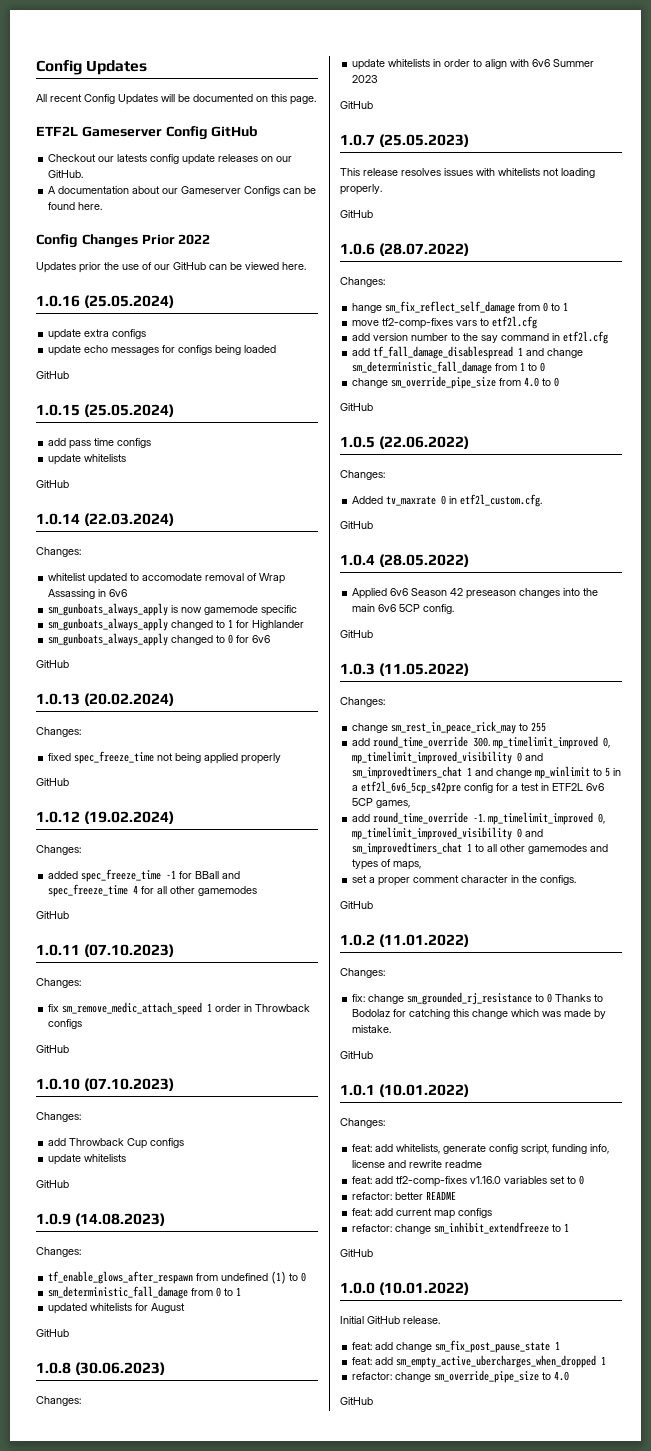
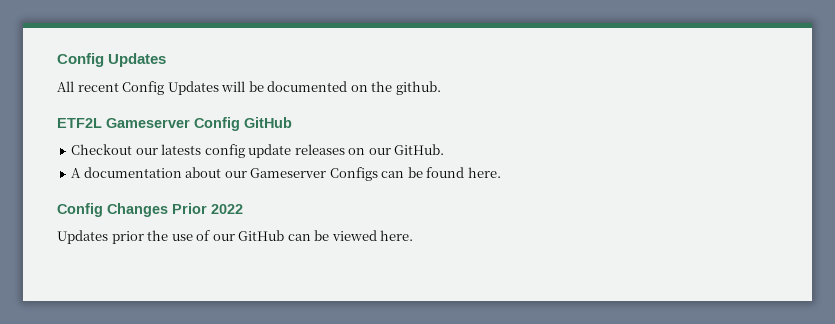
- All recent Config Updates will be documented on this page.
+ All recent Config Updates will be documented on the github.
- 1.0.16 (25.05.2024)
- update extra configs
- update echo messages for configs being loaded
- GitHub
- 1.0.15 (25.05.2024)
- add pass time configs
- update whitelists
- GitHub
- 1.0.14 (22.03.2024)
- Changes:
- whitelist updated to accomodate removal of Wrap Assassing in 6v6
- sm_gunboats_always_apply is now gamemode specific
- sm_gunboats_always_apply changed to 1 for Highlander
- sm_gunboats_always_apply changed to 0 for 6v6
- GitHub
- 1.0.13 (20.02.2024)
- Changes:
- fixed spec_freeze_time not being applied properly
- GitHub
- 1.0.12 (19.02.2024)
- Changes:
- added spec_freeze_time -1 for BBall and spec_freeze_time 4 for all other gamemodes
- GitHub
- 1.0.11 (07.10.2023)
- Changes:
- fix sm_remove_medic_attach_speed 1 order in Throwback configs
- GitHub
- 1.0.10 (07.10.2023)
- Changes:
- add Throwback Cup configs
- update whitelists
- GitHub
- 1.0.9 (14.08.2023)
- Changes:
- tf_enable_glows_after_respawn from undefined (1) to 0
- sm_deterministic_fall_damage from 0 to 1
- updated whitelists for August
- GitHub
- 1.0.8 (30.06.2023)
- Changes:
- update whitelists in order to align with 6v6 Summer 2023
- GitHub
- 1.0.7 (25.05.2023)
- This release resolves issues with whitelists not loading properly.
- GitHub
- 1.0.6 (28.07.2022)
- Changes:
- hange sm_fix_reflect_self_damage from 0 to 1
- move tf2-comp-fixes vars to etf2l.cfg
- add version number to the say command in etf2l.cfg
- add tf_fall_damage_disablespread 1 and change sm_deterministic_fall_damage from 1 to 0
- change sm_override_pipe_size from 4.0 to 0
- GitHub
- 1.0.5 (22.06.2022)
- Changes:
- Added tv_maxrate 0 in etf2l_custom.cfg.
- GitHub
- 1.0.4 (28.05.2022)
- Applied 6v6 Season 42 preseason changes into the main 6v6 5CP config.
- GitHub
- 1.0.3 (11.05.2022)
- Changes:
- change sm_rest_in_peace_rick_may to 255
- add round_time_override 300. mp_timelimit_improved 0, mp_timelimit_improved_visibility 0 and sm_improvedtimers_chat 1 and change mp_winlimit to 5 in a etf2l_6v6_5cp_s42pre config for a test in ETF2L 6v6 5CP games,
- add round_time_override -1. mp_timelimit_improved 0, mp_timelimit_improved_visibility 0 and sm_improvedtimers_chat 1 to all other gamemodes and types of maps,
- set a proper comment character in the configs.
- GitHub
- 1.0.2 (11.01.2022)
- Changes:
- fix: change sm_grounded_rj_resistance to 0 Thanks to Bodolaz for catching this change which was made by mistake.
- GitHub
- 1.0.1 (10.01.2022)
- Changes:
- feat: add whitelists, generate config script, funding info, license and rewrite readme
- feat: add tf2-comp-fixes v1.16.0 variables set to 0
- refactor: better README
- feat: add current map configs
- refactor: change sm_inhibit_extendfreeze to 1
- GitHub
- 1.0.0 (10.01.2022)
- Initial GitHub release.
- feat: add change sm_fix_post_pause_state 1
- feat: add sm_empty_active_ubercharges_when_dropped 1
- refactor: change sm_override_pipe_size to 4.0
- GitHub

